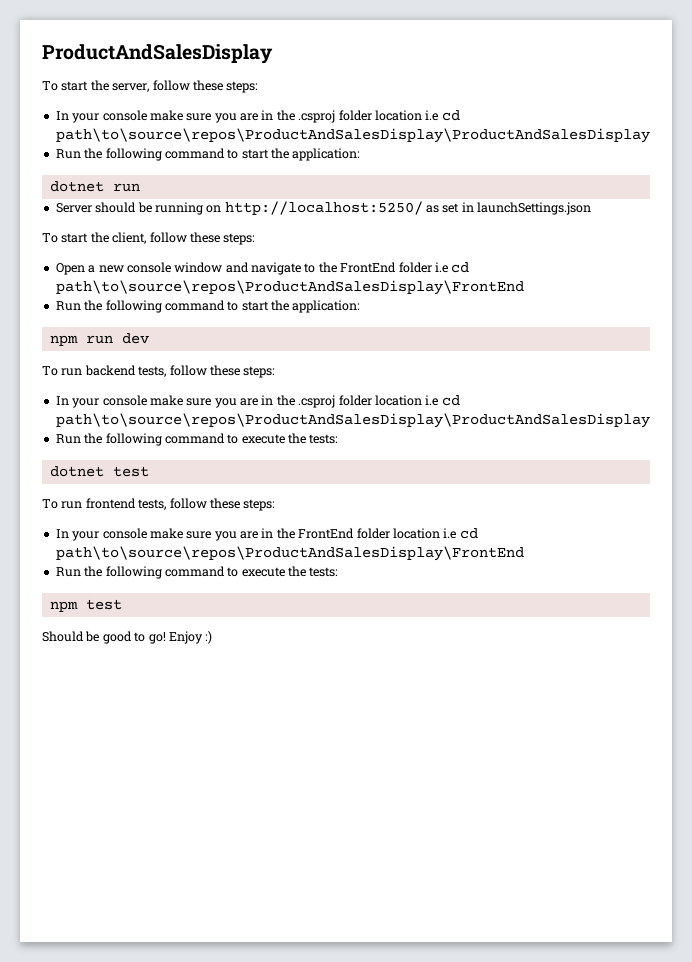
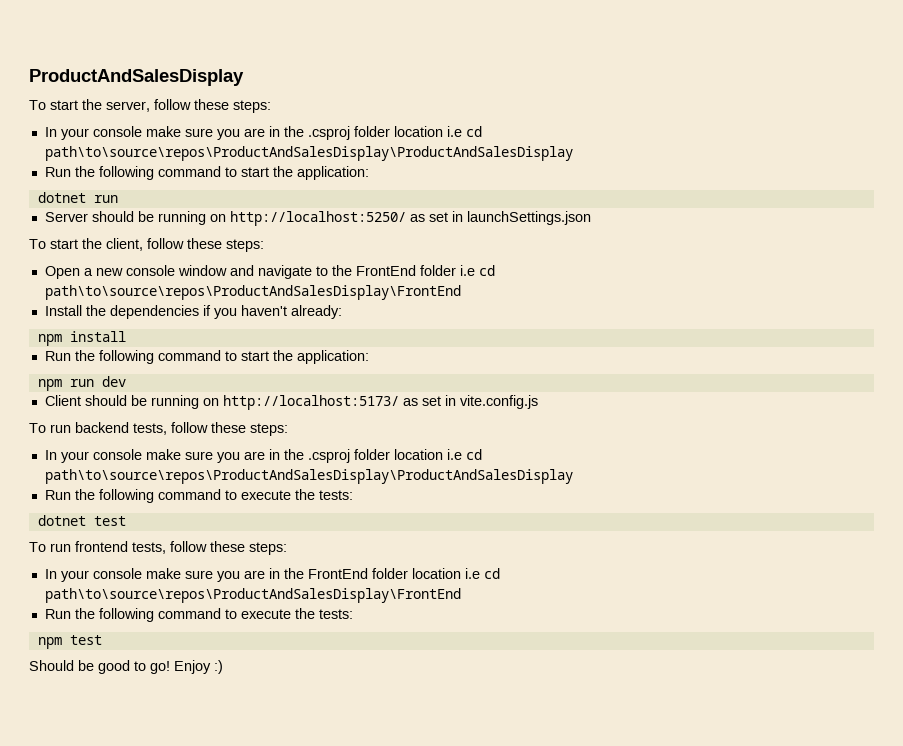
+ Install the dependencies if you haven't already:
+ npm install
+ Client should be running on http://localhost:5173/ as set in vite.config.js

